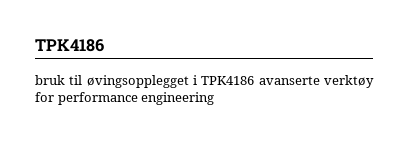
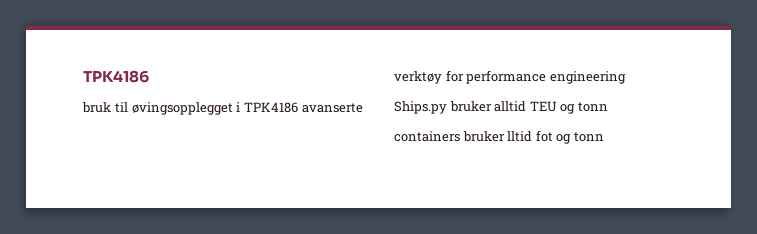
+ Ships.py bruker alltid TEU og tonn
+ containers bruker lltid fot og tonn

